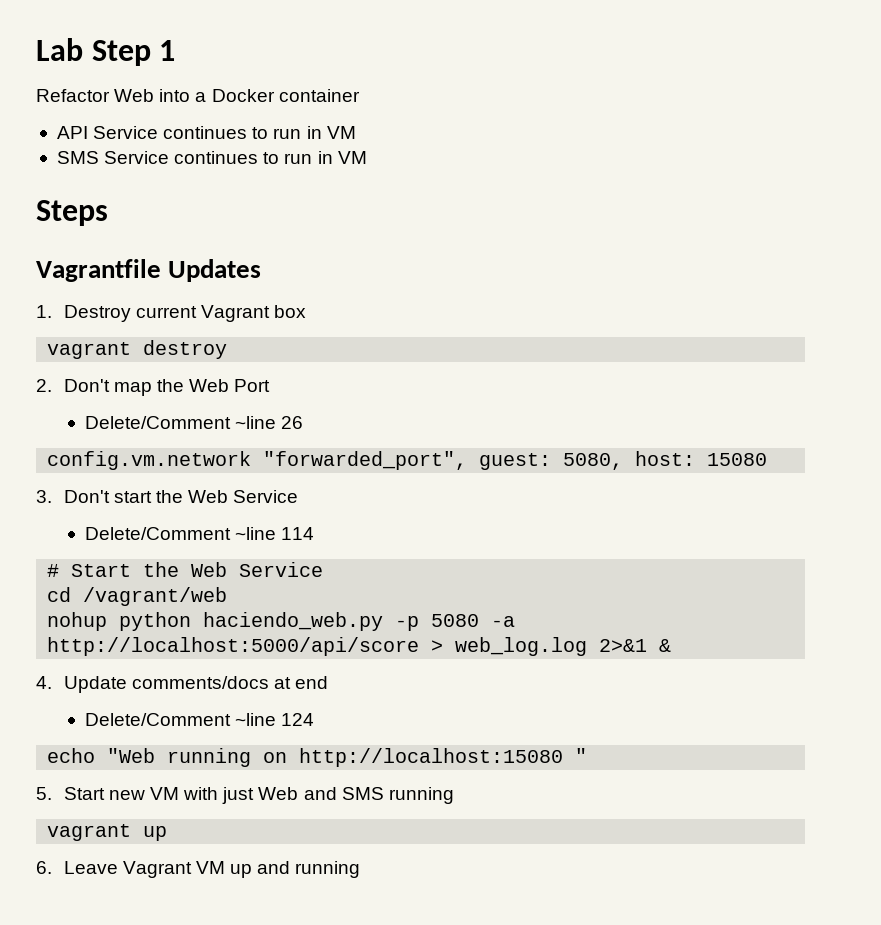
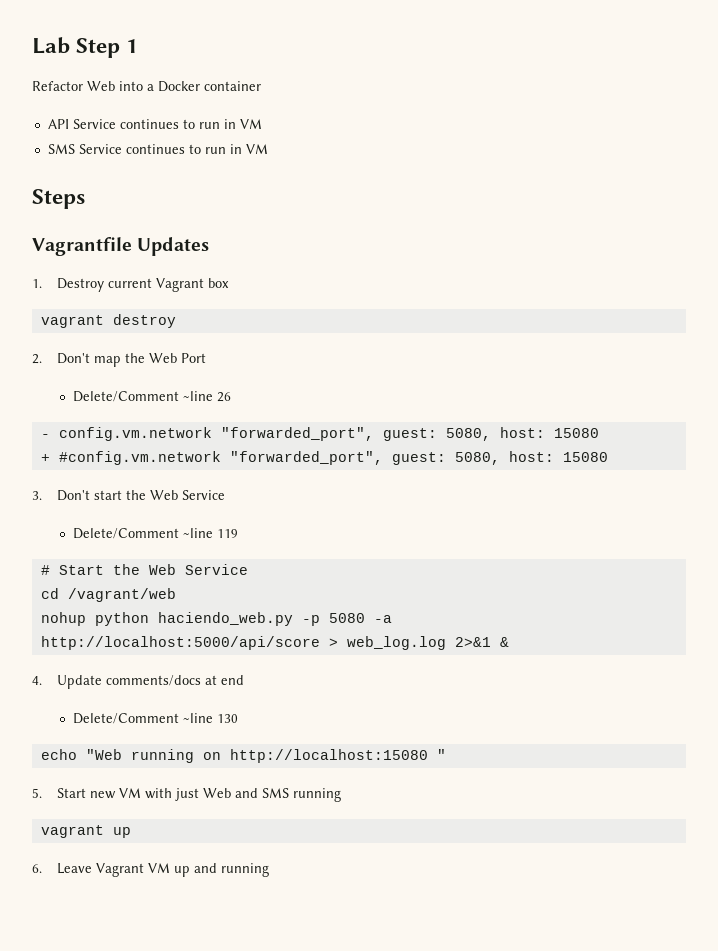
- config.vm.network "forwarded_port", guest: 5080, host: 15080
+ - config.vm.network "forwarded_port", guest: 5080, host: 15080
+ + #config.vm.network "forwarded_port", guest: 5080, host: 15080
- Delete/Comment ~line 114
+ Delete/Comment ~line 119
- Delete/Comment ~line 124
+ Delete/Comment ~line 130

